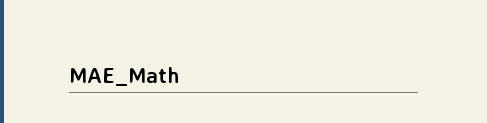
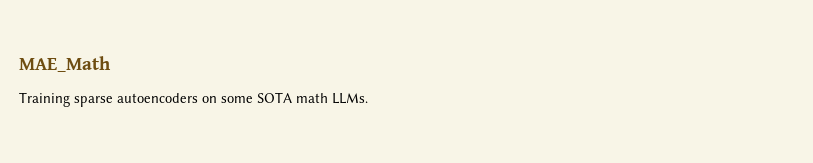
+ Training sparse autoencoders on some SOTA math LLMs.

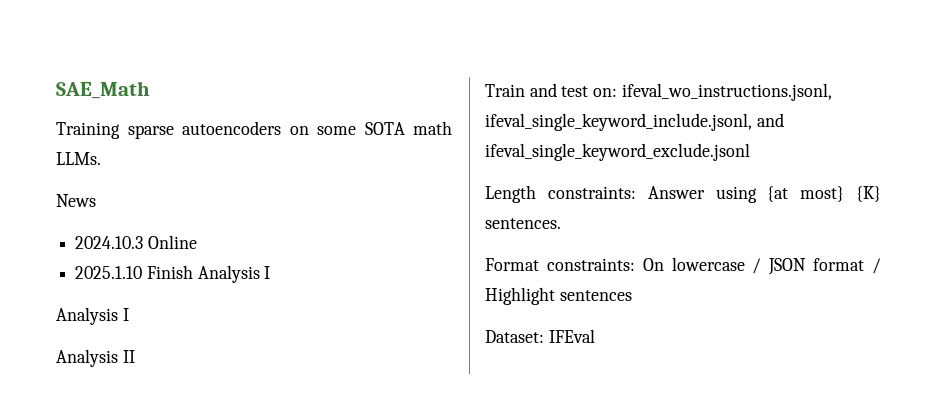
- MAE_Math
+ SAE_Math
+ News
+ 2024.10.3 Online
+ 2025.1.10 Finish Analysis I
+ Analysis I
+ Analysis II
+ Train and test on: ifeval_wo_instructions.jsonl, ifeval_single_keyword_include.jsonl, and ifeval_single_keyword_exclude.jsonl
+ Length constraints: Answer using {at most} {K} sentences.
+ Format constraints: On lowercase / JSON format / Highlight sentences
+ Dataset: IFEval

